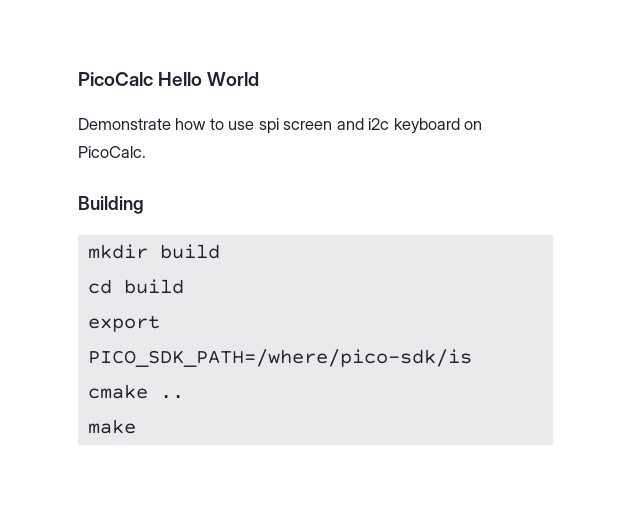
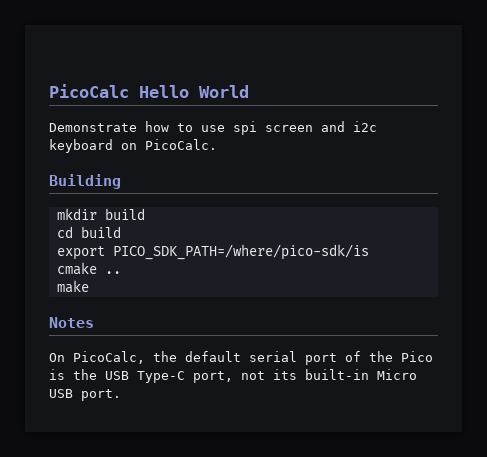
+ Notes
+ On PicoCalc, the default serial port of the Pico is the USB Type-C port, not its built-in Micro USB port.

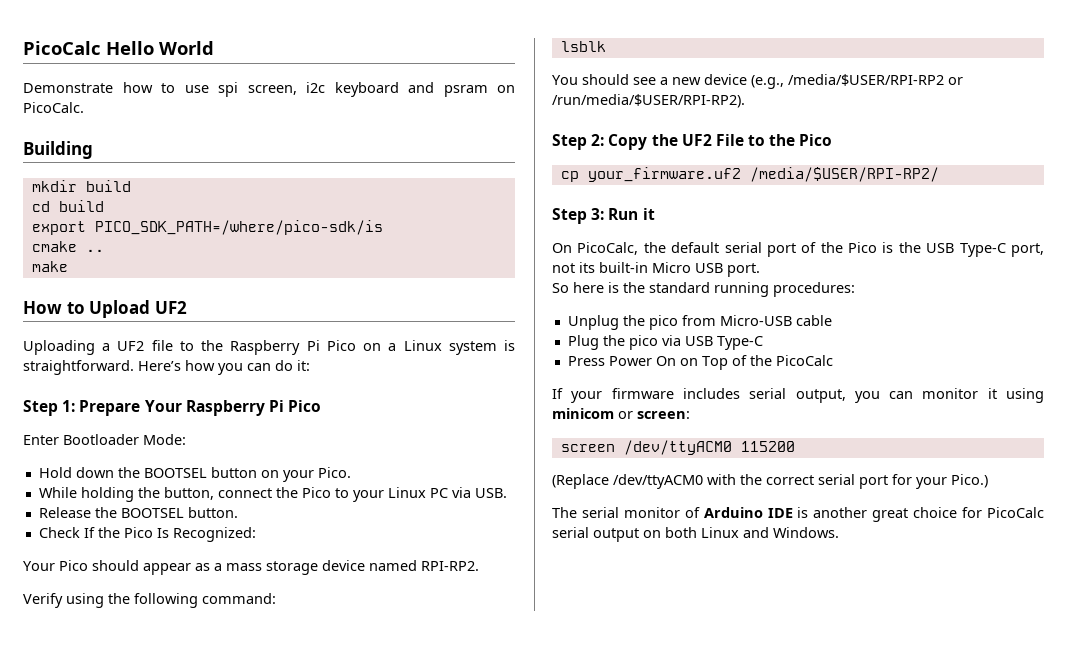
- Demonstrate how to use spi screen and i2c keyboard on PicoCalc.
+ Demonstrate how to use spi screen, i2c keyboard and psram on PicoCalc.
- Notes
+ How to Upload UF2
+ Uploading a UF2 file to the Raspberry Pi Pico on a Linux system is straightforward. Here’s how you can do it:
+ Step 1: Prepare Your Raspberry Pi Pico
+ Enter Bootloader Mode:
+ Hold down the BOOTSEL button on your Pico.
+ While holding the button, connect the Pico to your Linux PC via USB.
+ Release the BOOTSEL button.
+ Check If the Pico Is Recognized:
+ Your Pico should appear as a mass storage device named RPI-RP2.
+ Verify using the following command:
+ lsblk
+ You should see a new device (e.g., /media/$USER/RPI-RP2 or /run/media/$USER/RPI-RP2).
+ Step 2: Copy the UF2 File to the Pico
+ cp your_firmware.uf2 /media/$USER/RPI-RP2/
+ Step 3: Run it
+ So here is the standard running procedures:
+ Unplug the pico from Micro-USB cable
+ Plug the pico via USB Type-C
+ Press Power On on Top of the PicoCalc
+ If your firmware includes serial output, you can monitor it using minicom or screen:
+ screen /dev/ttyACM0 115200
+ (Replace /dev/ttyACM0 with the correct serial port for your Pico.)
+ The serial monitor of Arduino IDE is another great choice for PicoCalc serial output on both Linux and Windows.

